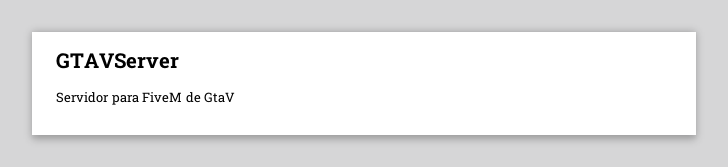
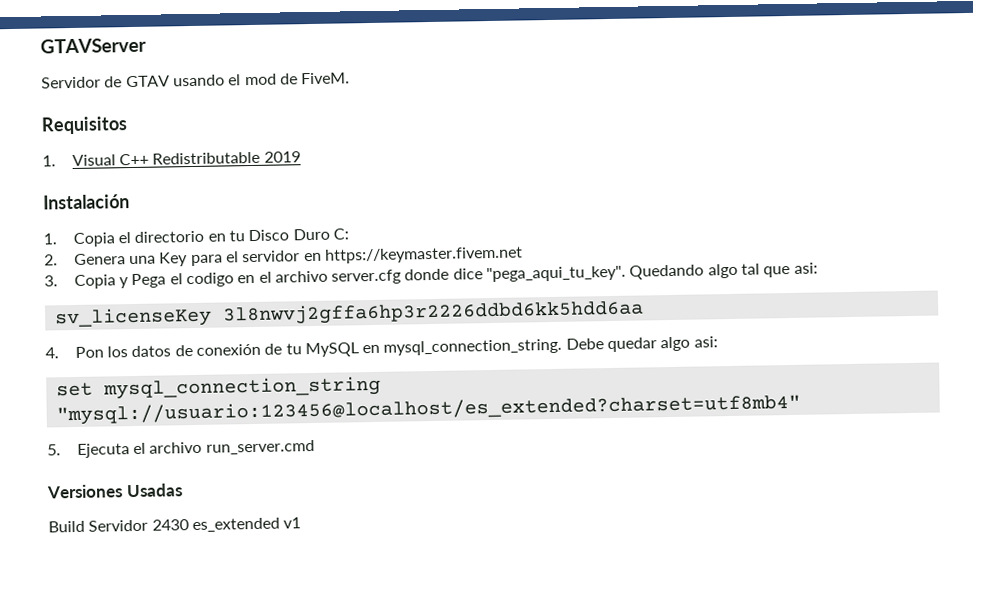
- Servidor para FiveM de GtaV
+ Servidor de GTAV usando el mod de FiveM.
+ Requisitos
+ 1. Visual C++ Redistributable 2019
+ Instalación
+ 1. Copia el directorio en tu Disco Duro C:
+ 2. Genera una Key para el servidor en https://keymaster.fivem.net
+ 3. Copia y Pega el codigo en el archivo server.cfg donde dice "pega_aqui_tu_key". Quedando algo tal que asi:
+ sv_licenseKey 3l8nwvj2gffa6hp3r2226ddbd6kk5hdd6aa
+ 4. Pon los datos de conexión de tu MySQL en mysql_connection_string. Debe quedar algo asi:
+ set mysql_connection_string "mysql://usuario:123456@localhost/es_extended?charset=utf8mb4"
+ 5. Ejecuta el archivo run_server.cmd
+ Versiones Usadas
+ Build Servidor 2430 es_extended v1

